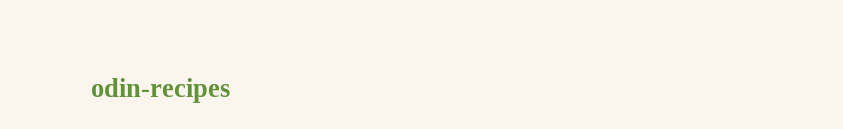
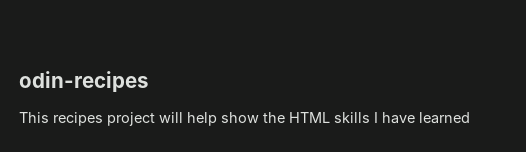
+ This recipes project will help show the HTML skills I have learned

